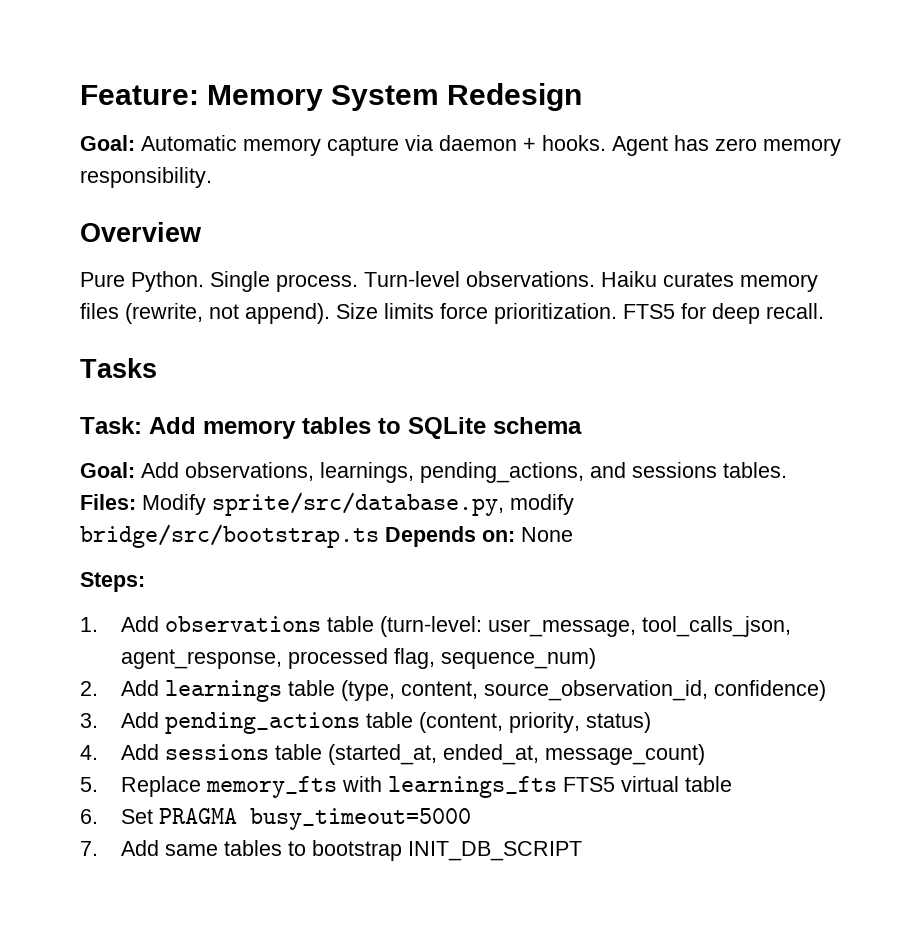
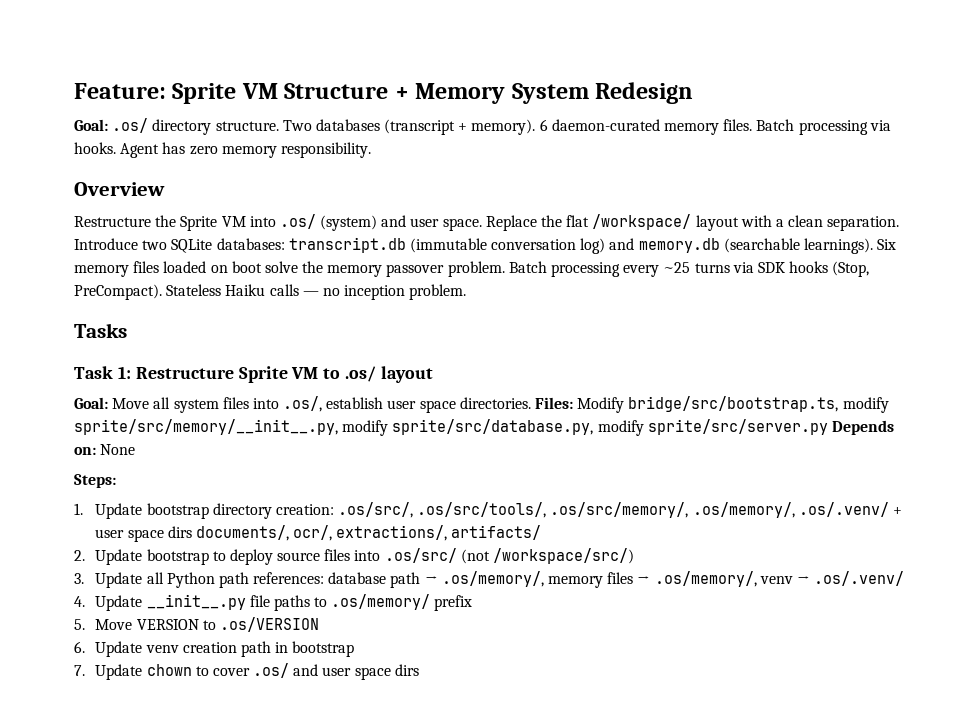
- Feature: Memory System Redesign
+ Feature: Sprite VM Structure + Memory System Redesign
- Goal: Automatic memory capture via daemon + hooks.
+ Goal: .os/ directory structure. Two databases (transcript + memory). 6 daemon-curated memory files. Batch processing via hooks.
- Pure Python. Single process. Turn-level observations. Haiku curates memory files (rewrite, not append). Size limits force prioritization. FTS5 for deep recall.
+ Restructure the Sprite VM into .os/ (system) and user space. Replace the flat /workspace/ layout with a clean separation. Introduce two SQLite databases: transcript.db (immutable conversation log) and memory.db (searchable learnings). Six memory files loaded on boot solve the memory passover problem. Batch processing every ~25 turns via SDK hooks (Stop, PreCompact). Stateless Haiku calls — no inception problem.
  Tasks
- Task: Add memory tables to SQLite schema
- Goal: Add observations, learnings, pending_actions, and sessions tables. Files: Modify sprite/src/database.py, modify bridge/src/bootstrap.ts Depends on: None
+ Task 1: Restructure Sprite VM to .os/ layout
+ Goal: Move all system files into .os/, establish user space directories. Files: Modify bridge/src/bootstrap.ts, modify sprite/src/memory/__init__.py, modify sprite/src/database.py, modify sprite/src/server.py Depends on: None
- 1. Add observations table (turn-level: user_message, tool_calls_json, agent_response, processed flag, sequence_num)
- 2. Add learnings table (type, content, source_observation_id, confidence)
- 3. Add pending_actions table (content, priority, status)
- 4. Add sessions table (started_at, ended_at, message_count)
- 5. Replace memory_fts with learnings_fts FTS5 virtual table
- 6. Set PRAGMA busy_timeout=5000
- 7. Add same tables to bootstrap INIT_DB_SCRIPT
+ 1. Update bootstrap directory creation: .os/src/, .os/src/tools/, .os/src/memory/, .os/memory/, .os/.venv/ + user space dirs documents/, ocr/, extractions/, artifacts/
+ 2. Update bootstrap to deploy source files into .os/src/ (not /workspace/src/)
+ 3. Update all Python path references: database path → .os/memory/, memory files → .os/memory/, venv → .os/.venv/
+ 4. Update __init__.py file paths to .os/memory/ prefix
+ 5. Move VERSION to .os/VERSION
+ 6. Update venv creation path in bootstrap
+ 7. Update chown to cover .os/ and user space dirs

